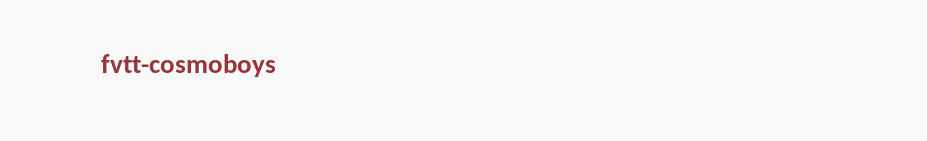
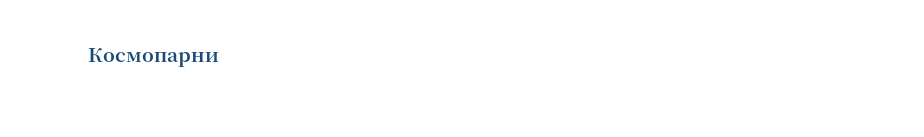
- fvtt-cosmoboys
+ Космопарни

